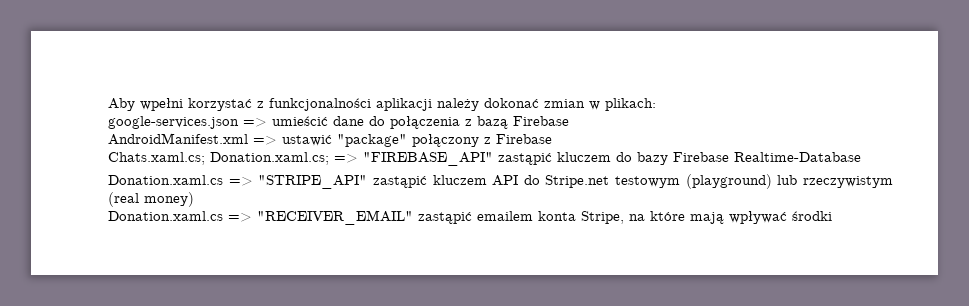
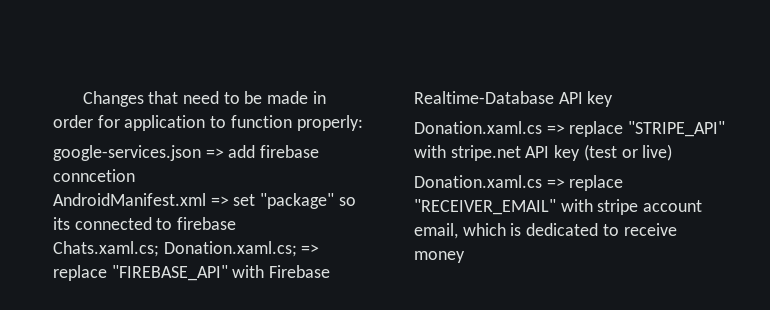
- Aby wpełni korzystać z funkcjonalności aplikacji należy dokonać zmian w plikach:
- google-services.json => umieścić dane do połączenia z bazą Firebase
- AndroidManifest.xml => ustawić "package" połączony z Firebase
- Chats.xaml.cs; Donation.xaml.cs; => "FIREBASE_API" zastąpić kluczem do bazy Firebase Realtime-Database
- Donation.xaml.cs => "STRIPE_API" zastąpić kluczem API do Stripe.net testowym (playground) lub rzeczywistym (real money)
- Donation.xaml.cs => "RECEIVER_EMAIL" zastąpić emailem konta Stripe, na które mają wpływać środki
+ Changes that need to be made in order for application to function properly:
+ google-services.json => add firebase conncetion
+ AndroidManifest.xml => set "package" so its connected to firebase
+ Chats.xaml.cs; Donation.xaml.cs; => replace "FIREBASE_API" with Firebase Realtime-Database API key
+ Donation.xaml.cs => replace "STRIPE_API" with stripe.net API key (test or live)
+ Donation.xaml.cs => replace "RECEIVER_EMAIL" with stripe account email, which is dedicated to receive money

